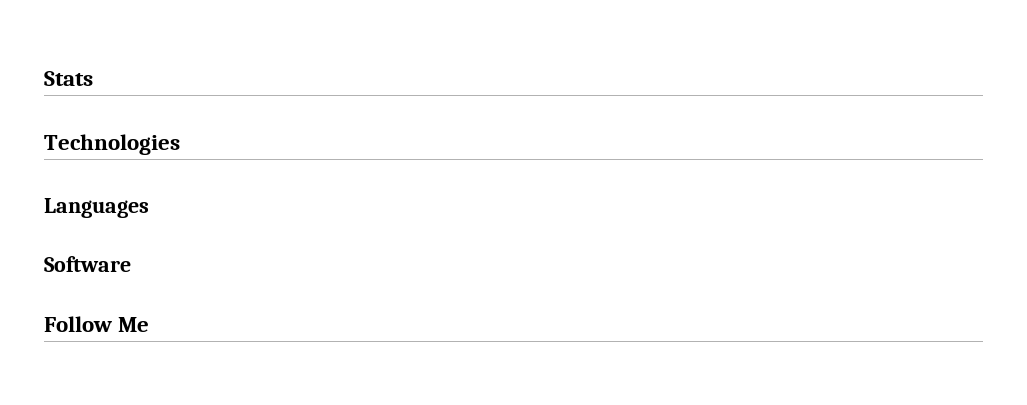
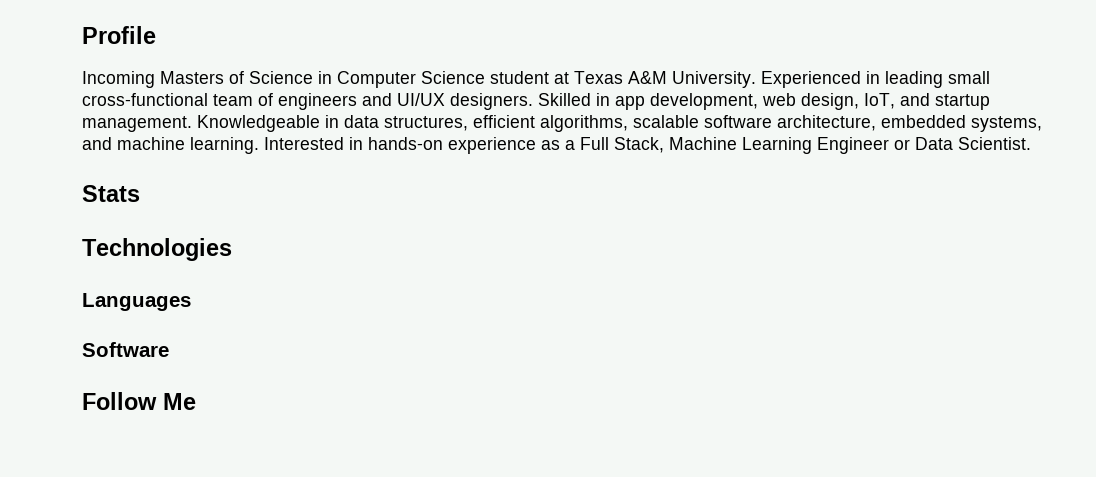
+ Profile
+ Incoming Masters of Science in Computer Science student at Texas A&M University. Experienced in leading small cross-functional team of engineers and UI/UX designers. Skilled in app development, web design, IoT, and startup management. Knowledgeable in data structures, efficient algorithms, scalable software architecture, embedded systems, and machine learning. Interested in hands-on experience as a Full Stack, Machine Learning Engineer or Data Scientist.

